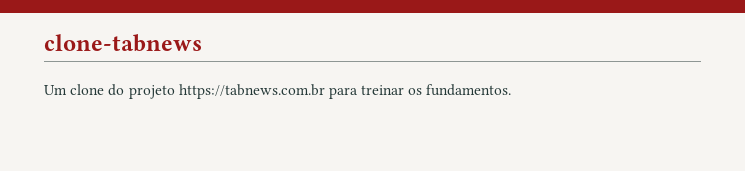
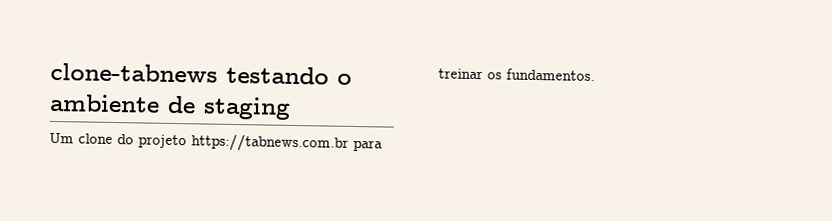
- clone-tabnews
+ clone-tabnews testando o ambiente de staging

